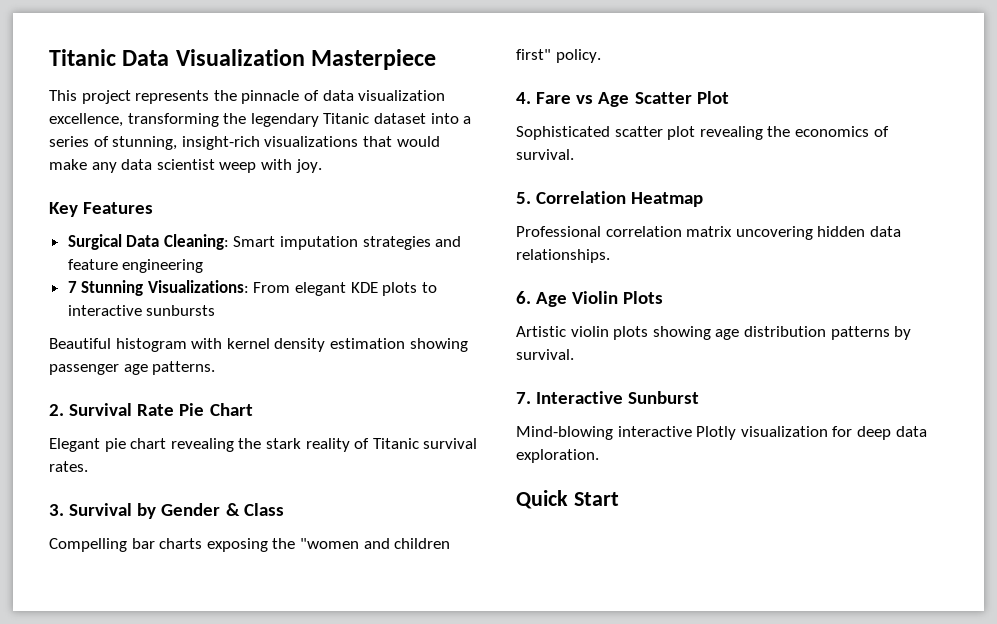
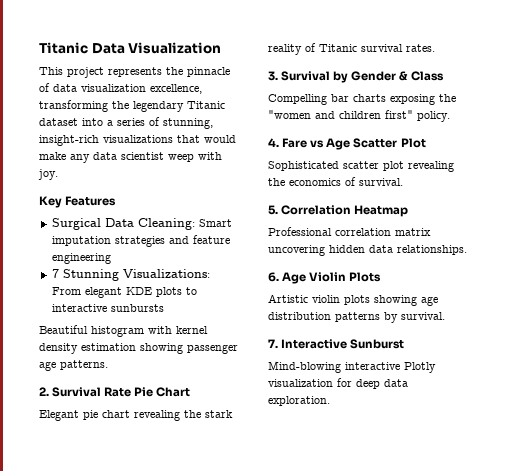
- Titanic Data Visualization Masterpiece
+ Titanic Data Visualization
- Quick Start

